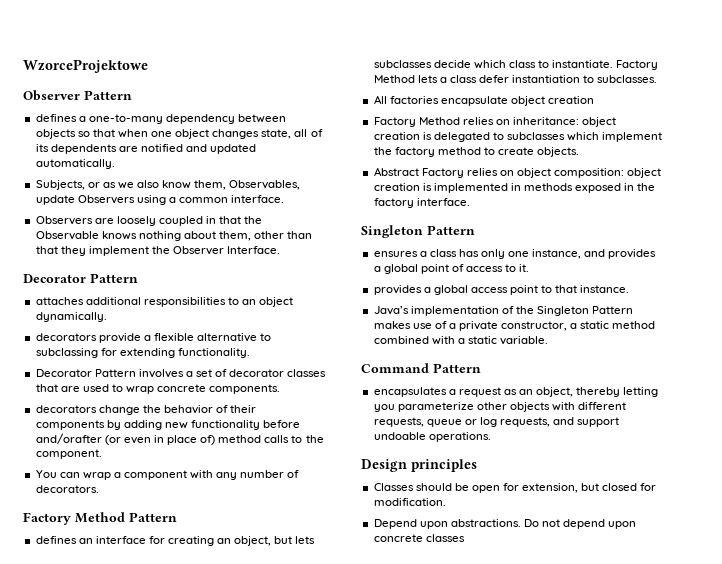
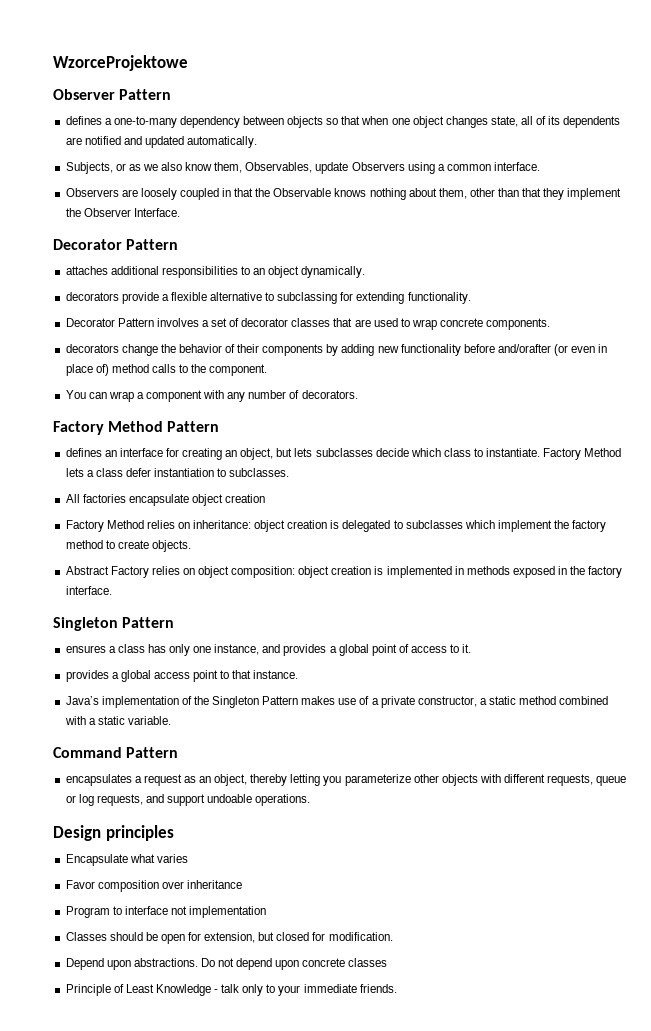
+ Encapsulate what varies
+ Favor composition over inheritance
+ Program to interface not implementation
+ Principle of Least Knowledge - talk only to your immediate friends.

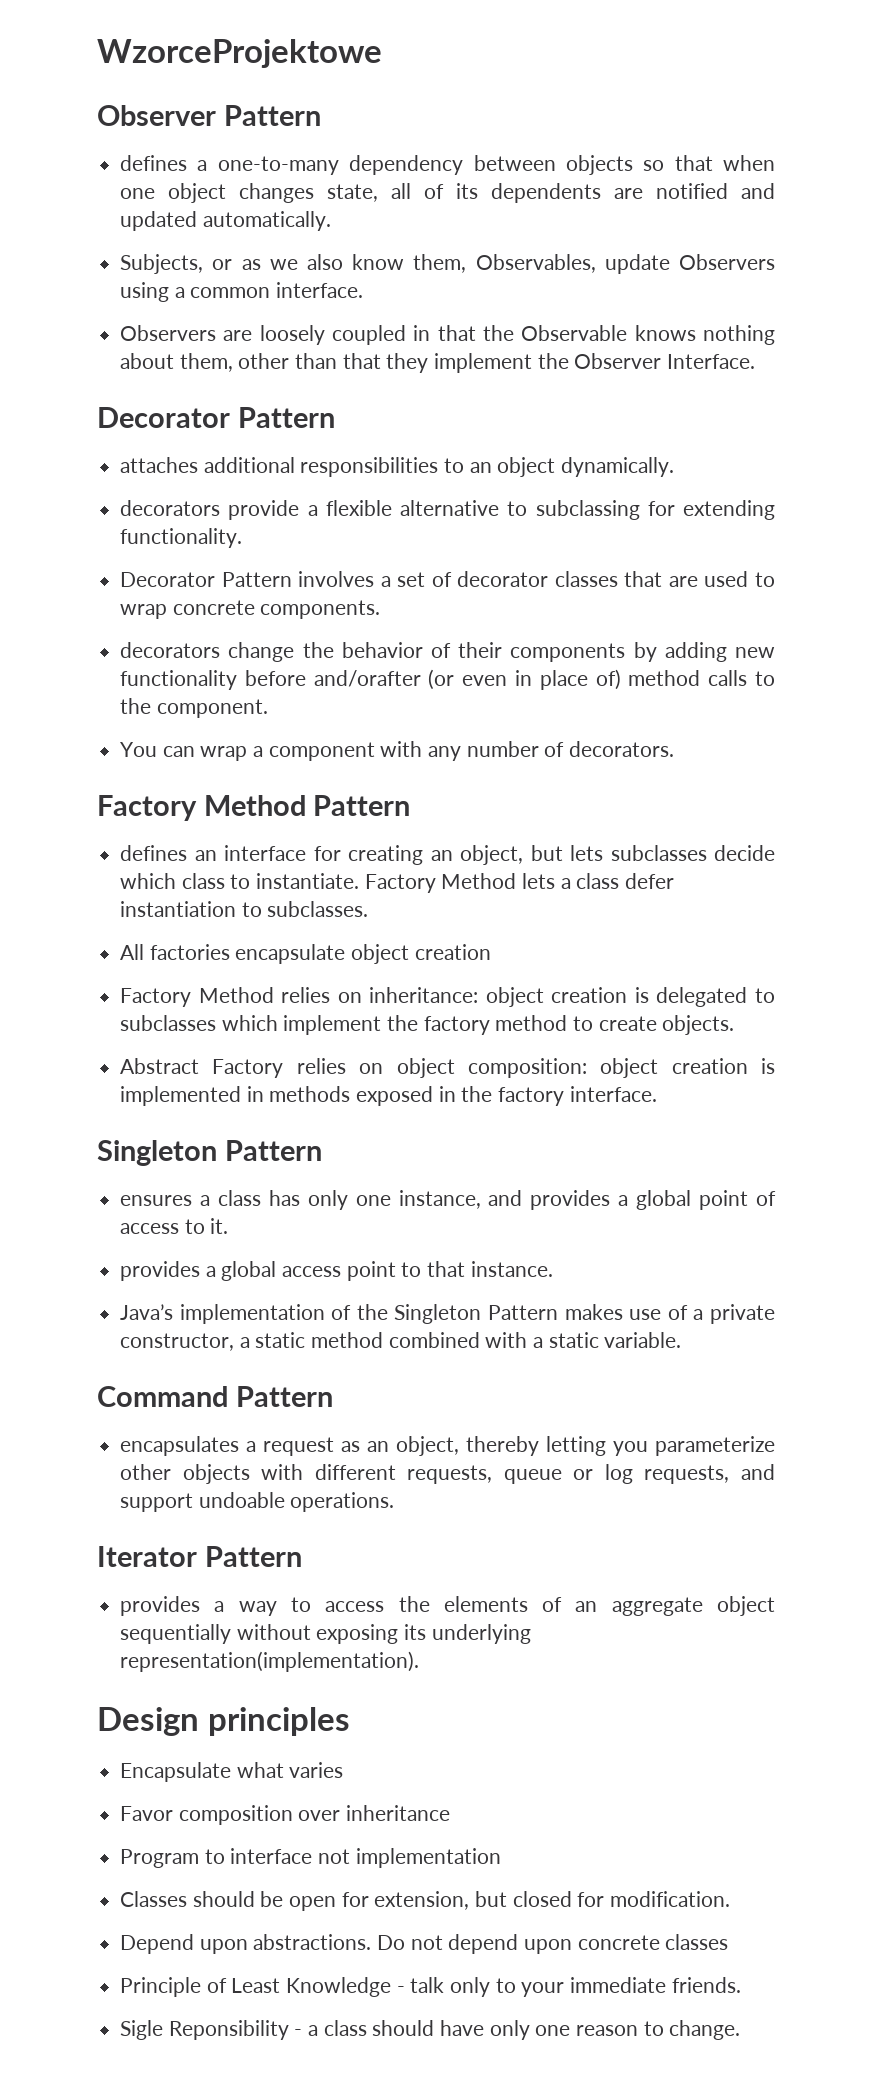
+ Iterator Pattern
+ provides a way to access the elements of an aggregate object sequentially without exposing its underlying representation(implementation).
+ Sigle Reponsibility - a class should have only one reason to change.

